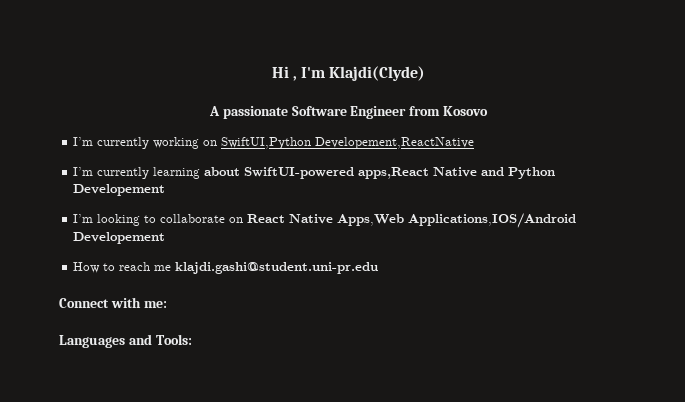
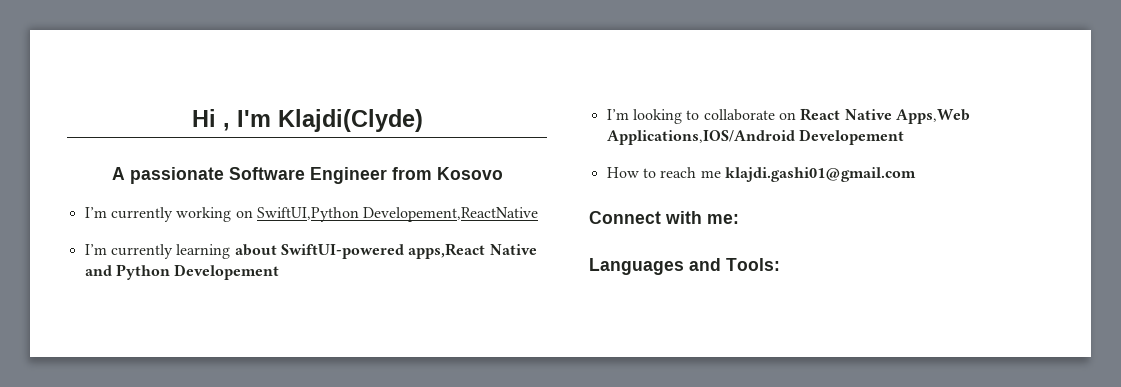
- How to reach me klajdi.gashi@student.uni-pr.edu
+ How to reach me klajdi.gashi01@gmail.com

